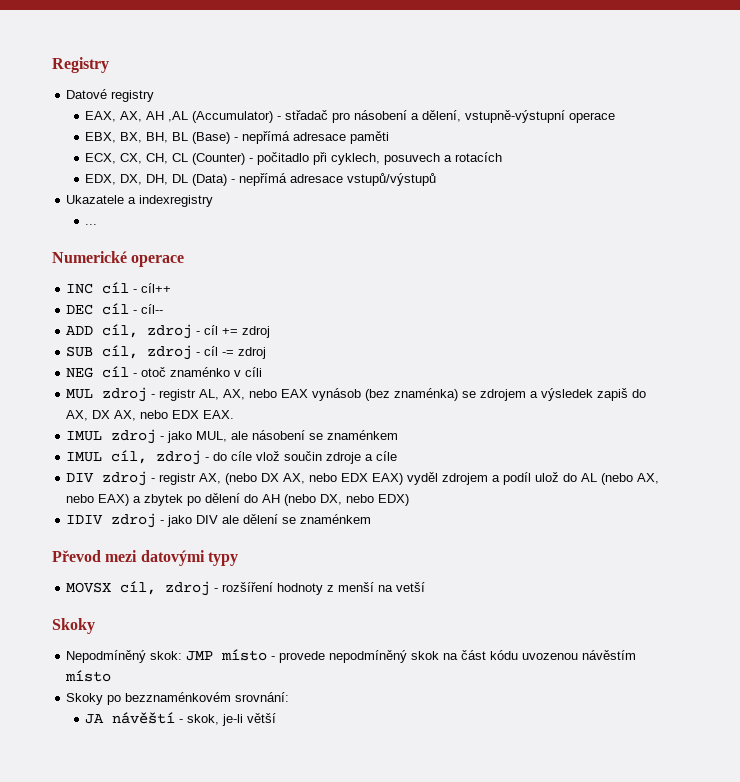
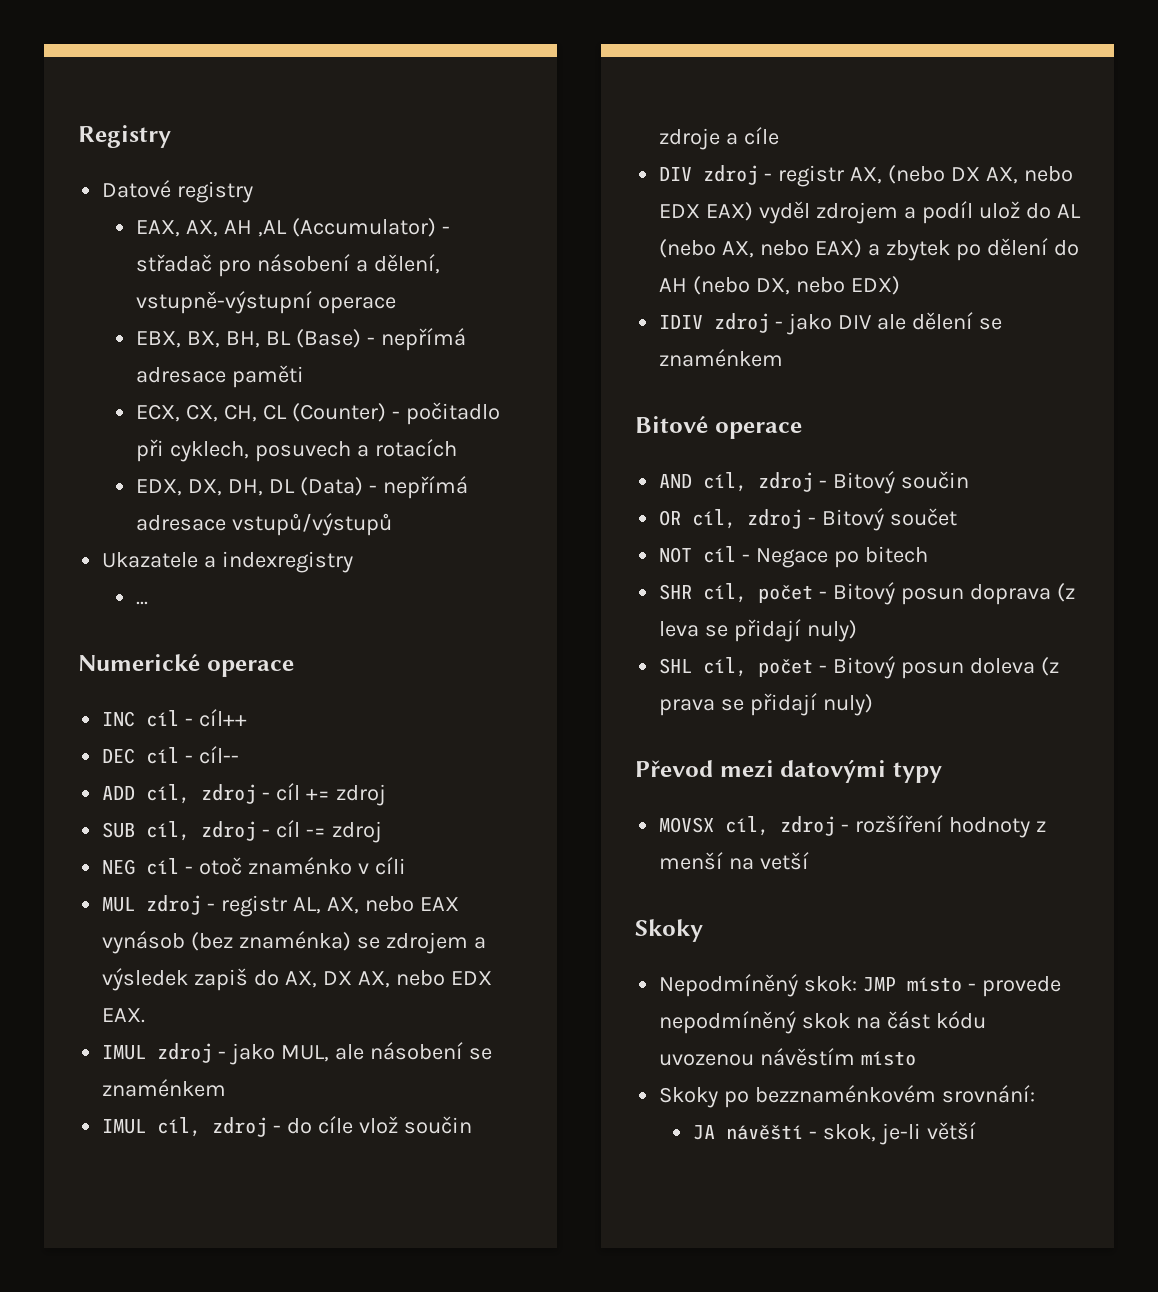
+ Bitové operace
+ AND cíl, zdroj - Bitový součin
+ OR cíl, zdroj - Bitový součet
+ NOT cíl - Negace po bitech
+ SHR cíl, počet - Bitový posun doprava (z leva se přidají nuly)
+ SHL cíl, počet - Bitový posun doleva (z prava se přidají nuly)

